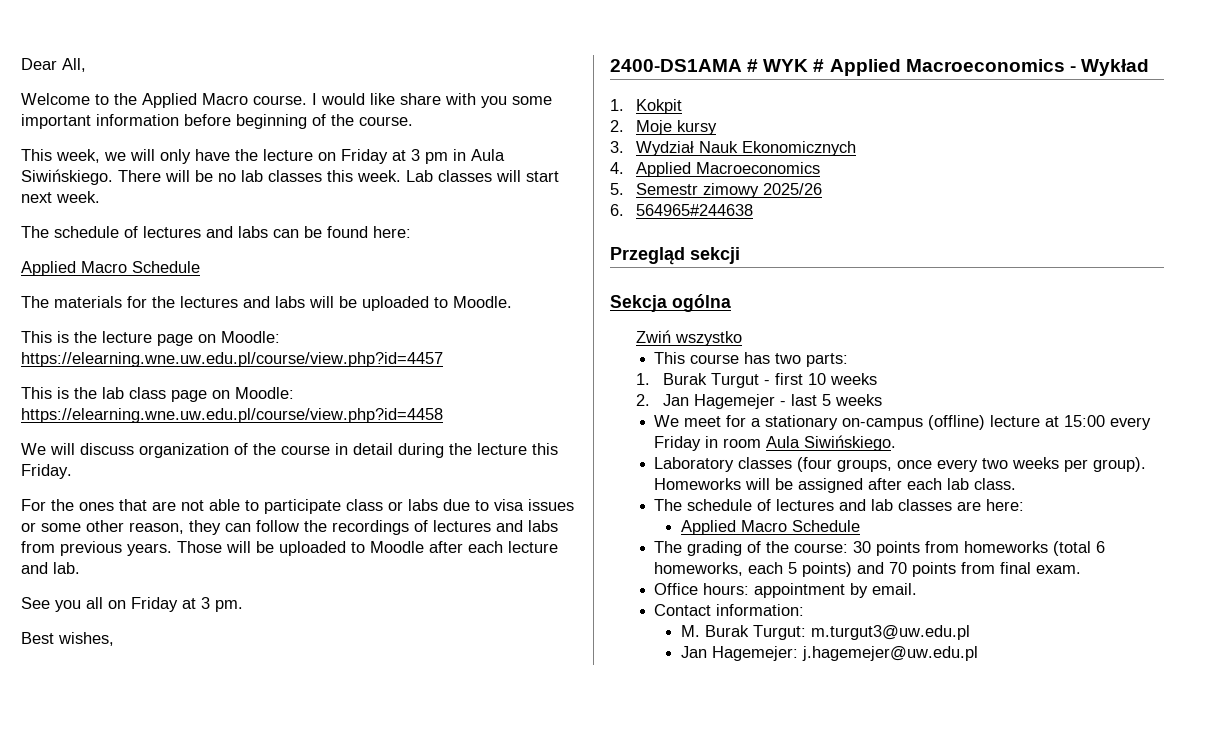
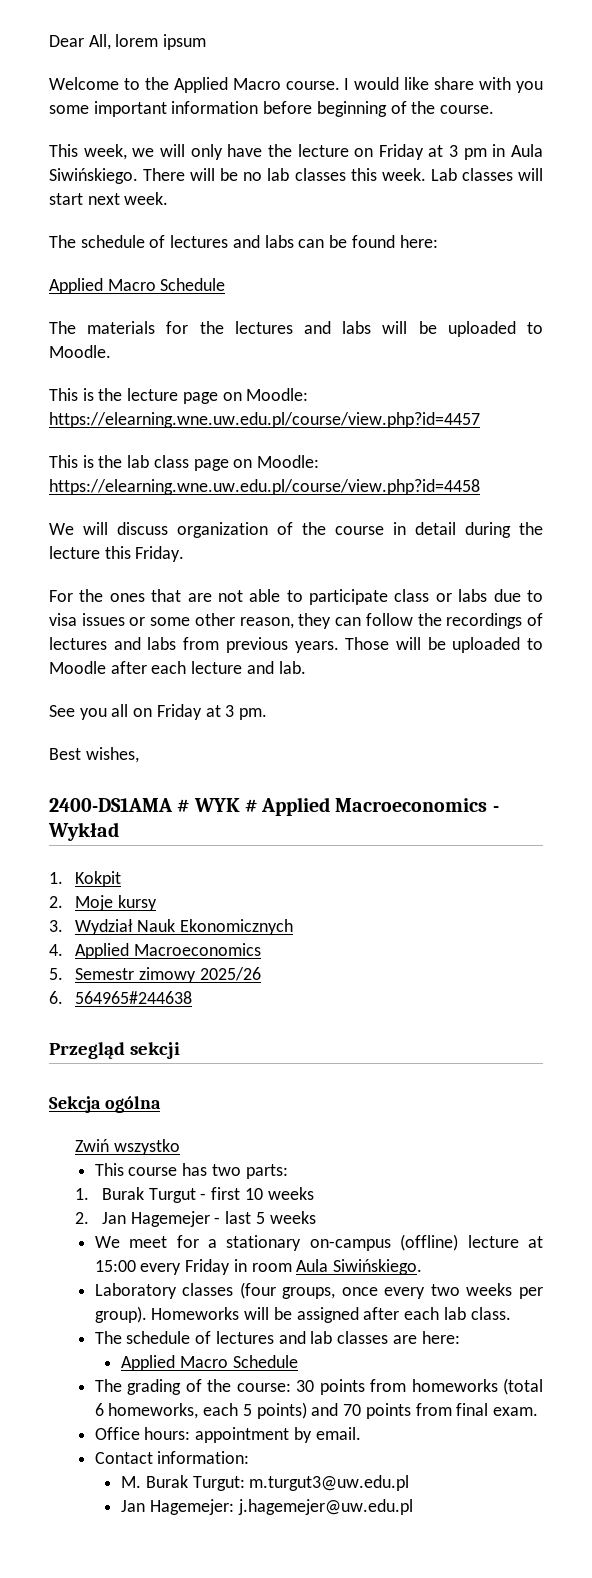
- Dear All,
+ Dear All, lorem ipsum

